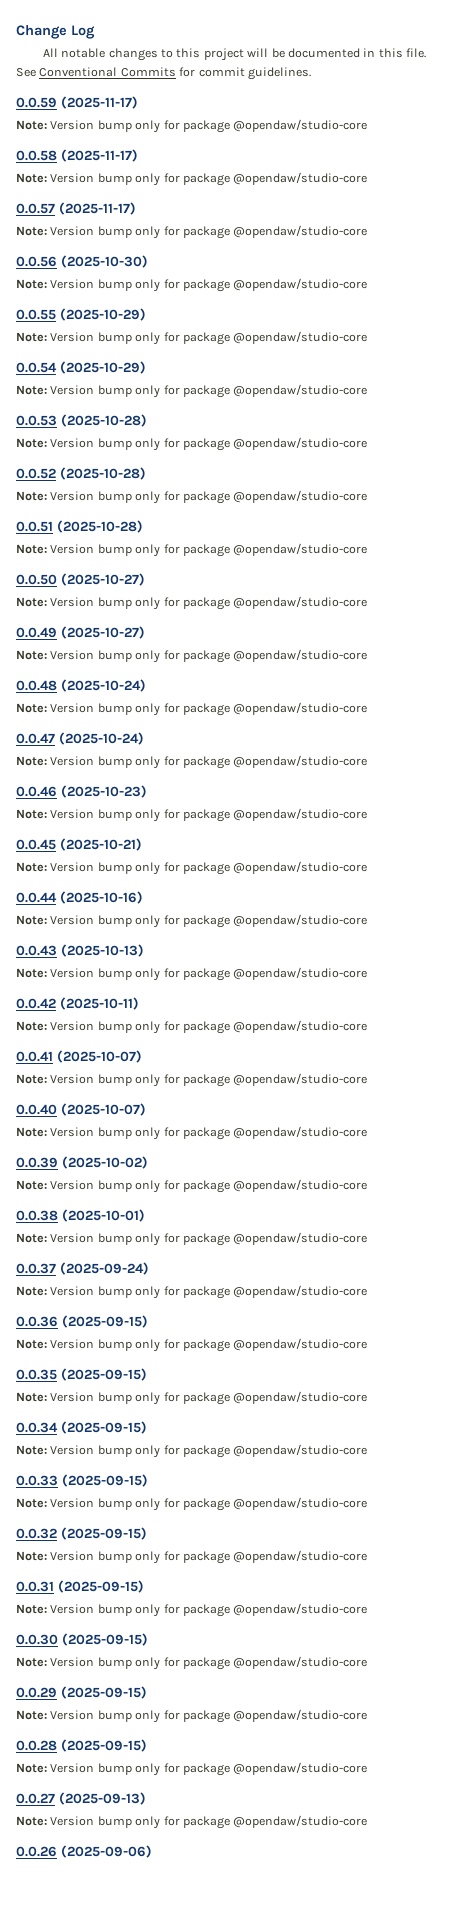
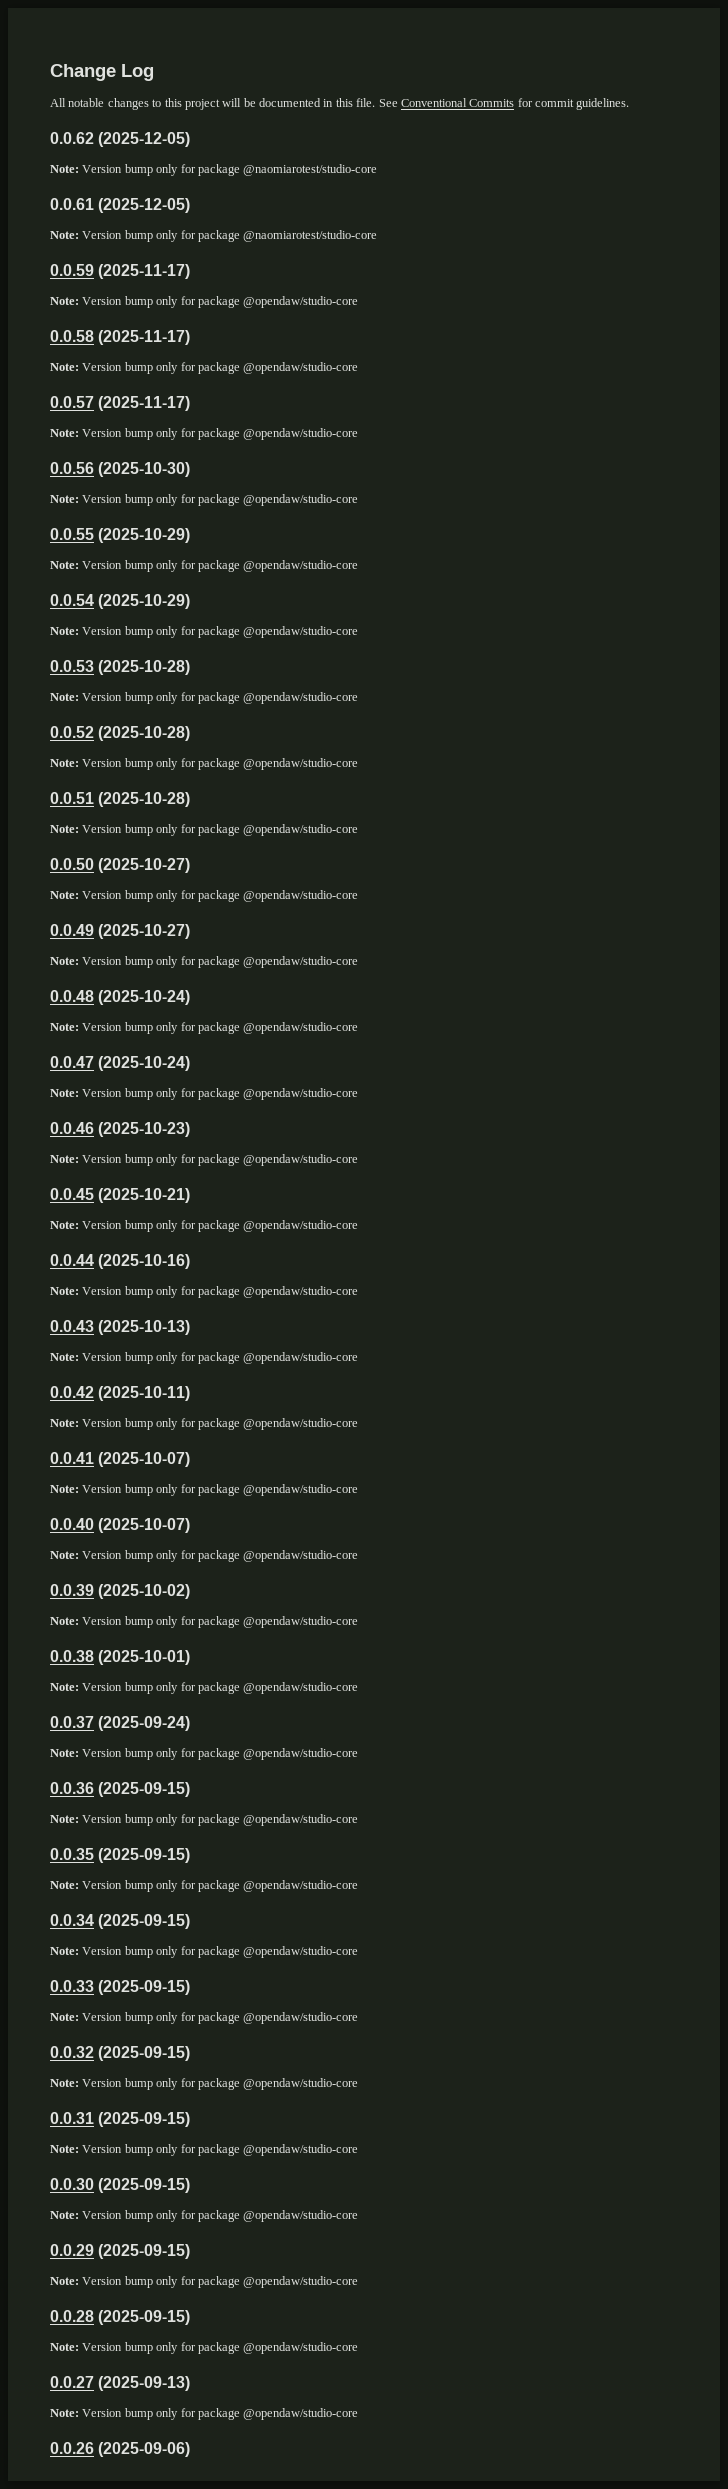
+ 0.0.62 (2025-12-05)
+ Note: Version bump only for package @naomiarotest/studio-core
+ 0.0.61 (2025-12-05)
+ Note: Version bump only for package @naomiarotest/studio-core

